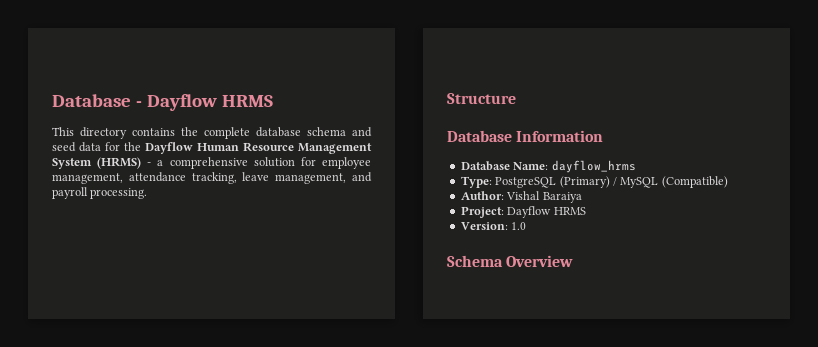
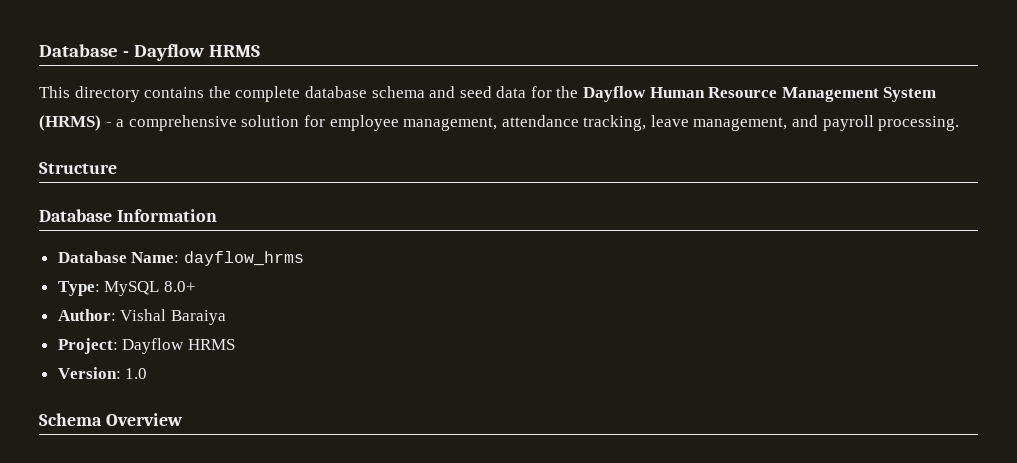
- Type: PostgreSQL (Primary) / MySQL (Compatible)
+ Type: MySQL 8.0+

